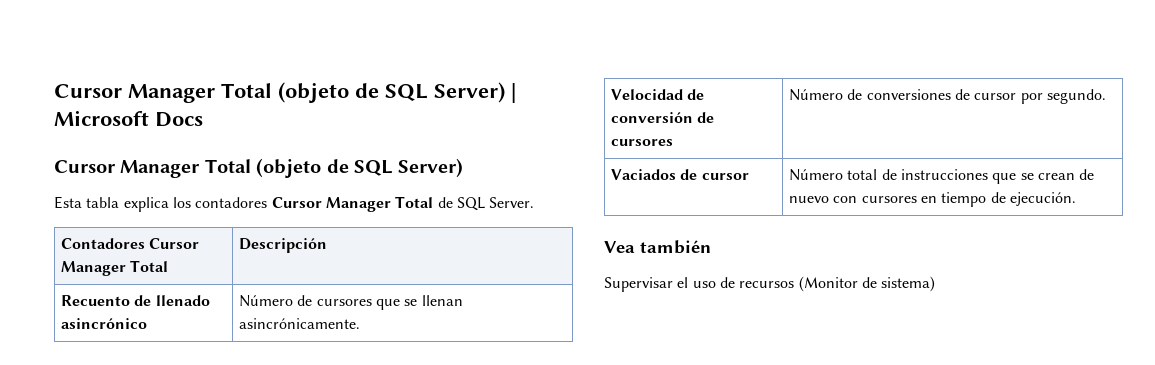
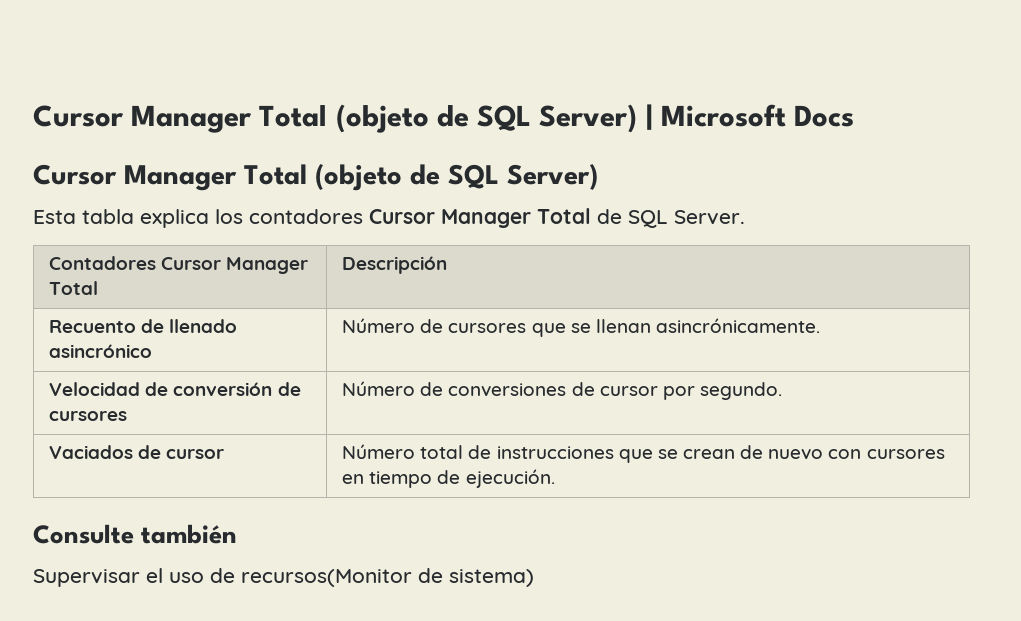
- Vea también
+ Consulte también
- Supervisar el uso de recursos (Monitor de sistema)
+ Supervisar el uso de recursos(Monitor de sistema)

